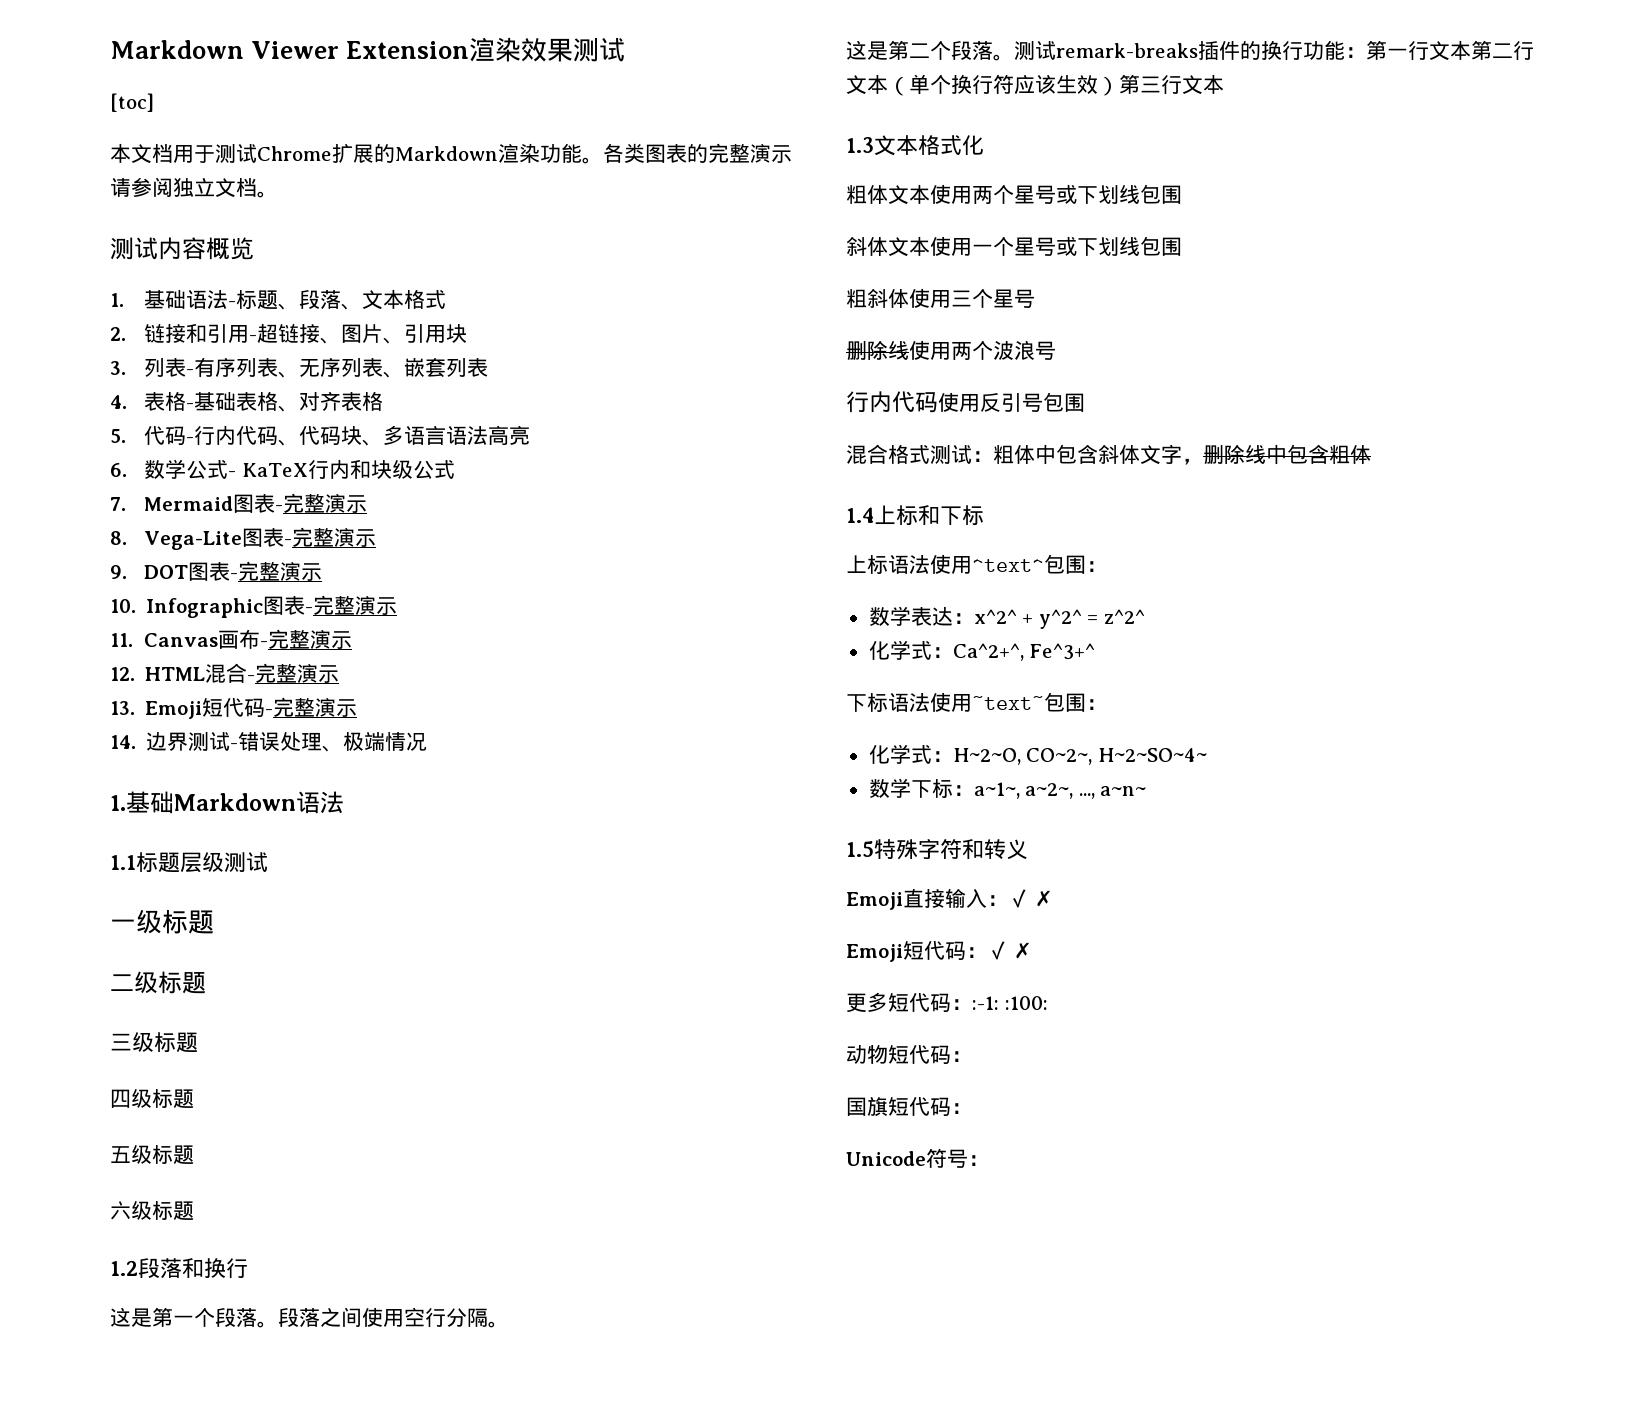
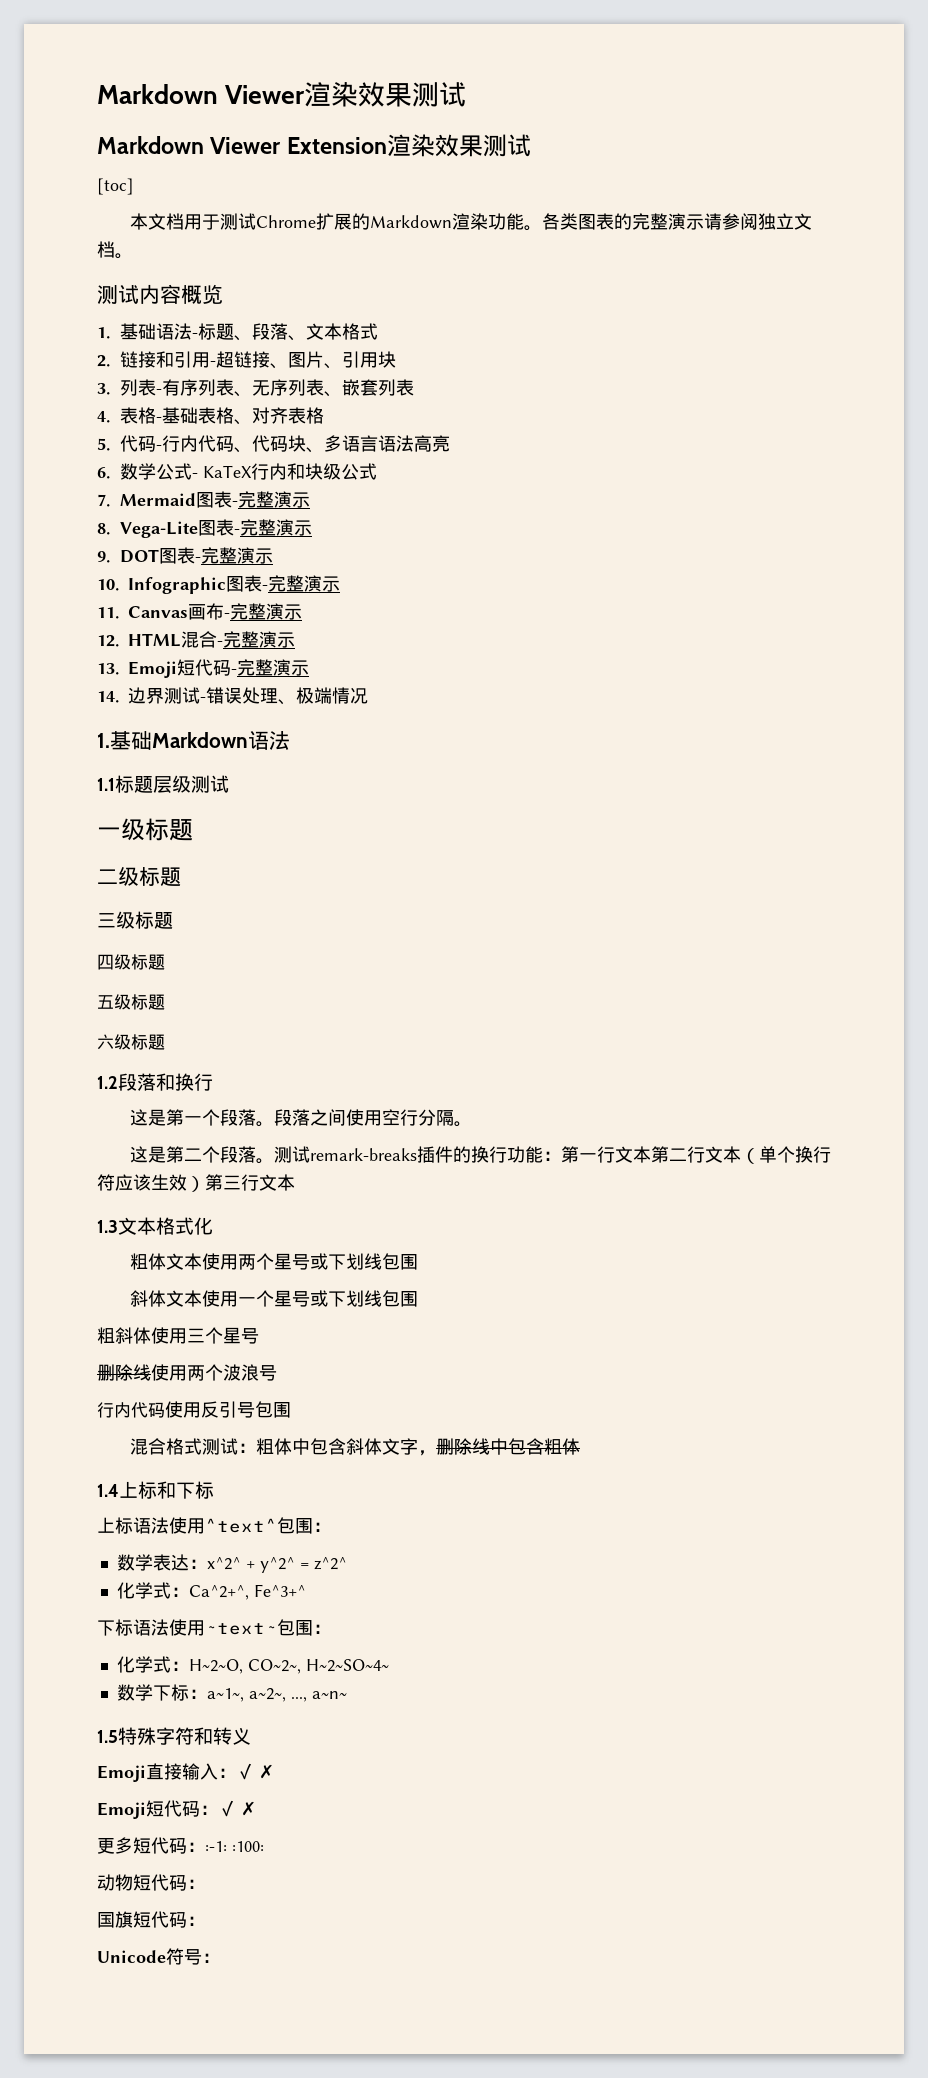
+ Markdown Viewer渲染效果测试

